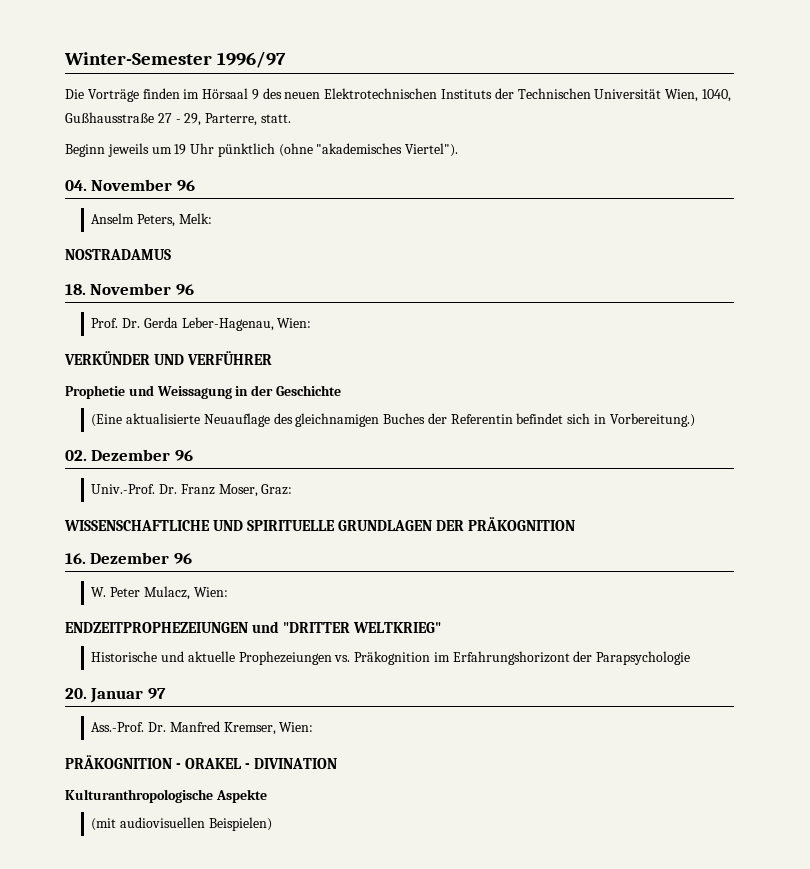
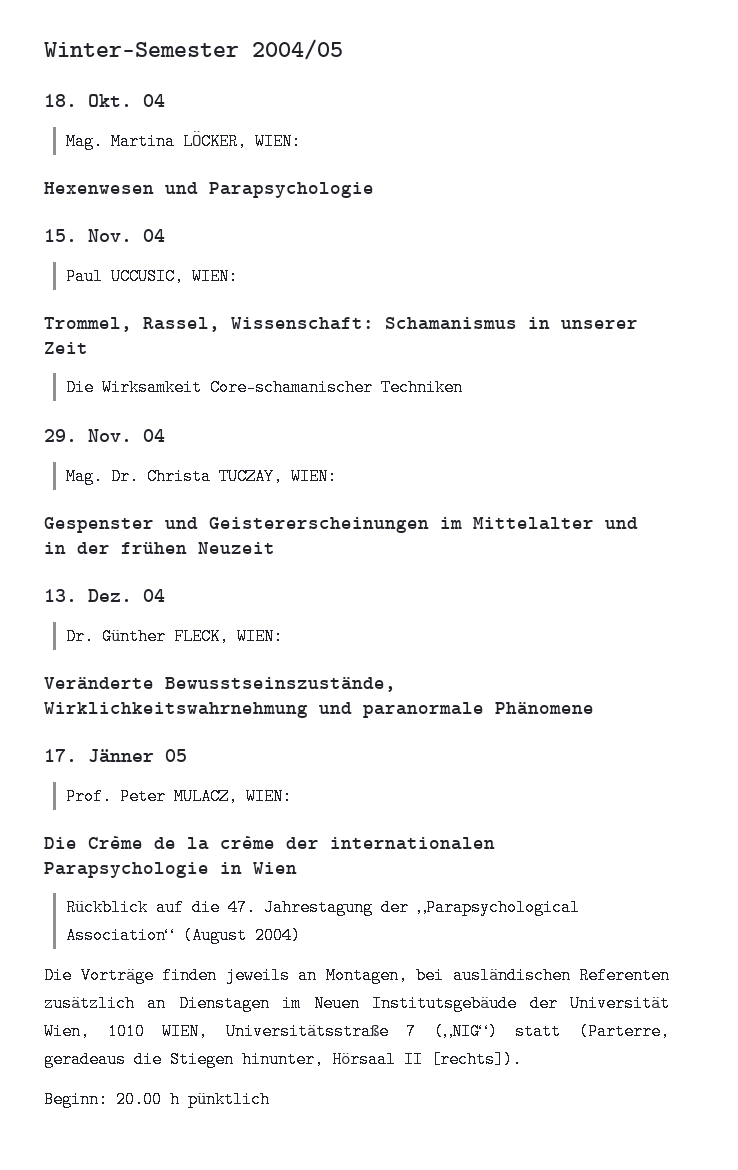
- Winter-Semester 1996/97
- Die Vorträge finden im Hörsaal 9 des neuen Elektrotechnischen Instituts der Technischen Universität Wien, 1040, Gußhausstraße 27 - 29, Parterre, statt.
- Beginn jeweils um 19 Uhr pünktlich (ohne "akademisches Viertel").
- 04. November 96
- Anselm Peters, Melk:
- NOSTRADAMUS
- 18. November 96
- Prof. Dr. Gerda Leber-Hagenau, Wien:
- VERKÜNDER UND VERFÜHRER
- Prophetie und Weissagung in der Geschichte
- (Eine aktualisierte Neuauflage des gleichnamigen Buches der Referentin befindet sich in Vorbereitung.)
- 02. Dezember 96
- Univ.-Prof. Dr. Franz Moser, Graz:
- WISSENSCHAFTLICHE UND SPIRITUELLE GRUNDLAGEN DER PRÄKOGNITION
- 16. Dezember 96
- W. Peter Mulacz, Wien:
- ENDZEITPROPHEZEIUNGEN und "DRITTER WELTKRIEG"
- Historische und aktuelle Prophezeiungen vs. Präkognition im Erfahrungshorizont der Parapsychologie
- 20. Januar 97
- Ass.-Prof. Dr. Manfred Kremser, Wien:
- PRÄKOGNITION - ORAKEL - DIVINATION
- Kulturanthropologische Aspekte
- (mit audiovisuellen Beispielen)
+ Winter-Semester 2004/05
+ 18. Okt. 04
+ Mag. Martina LÖCKER, WIEN:
+ Hexenwesen und Parapsychologie
+ 15. Nov. 04
+ Paul UCCUSIC, WIEN:
+ Trommel, Rassel, Wissenschaft: Schamanismus in unserer Zeit
+ Die Wirksamkeit Core-schamanischer Techniken
+ 29. Nov. 04
+ Mag. Dr. Christa TUCZAY, WIEN:
+ Gespenster und Geistererscheinungen im Mittelalter und in der frühen Neuzeit
+ 13. Dez. 04
+ Dr. Günther FLECK, WIEN:
+ Veränderte Bewusstseinszustände, Wirklichkeitswahrnehmung und paranormale Phänomene
+ 17. Jänner 05
+ Prof. Peter MULACZ, WIEN:
+ Die Crème de la crème der internationalen Parapsychologie in Wien
+ Rückblick auf die 47. Jahrestagung der „Parapsychological Association“ (August 2004)
+ Die Vorträge finden jeweils an Montagen, bei ausländischen Referenten zusätzlich an Dienstagen im Neuen Institutsgebäude der Universität Wien, 1010 WIEN, Universitätsstraße 7 („NIG“) statt (Parterre, geradeaus die Stiegen hinunter, Hörsaal II [rechts]).
+ Beginn: 20.00 h pünktlich

